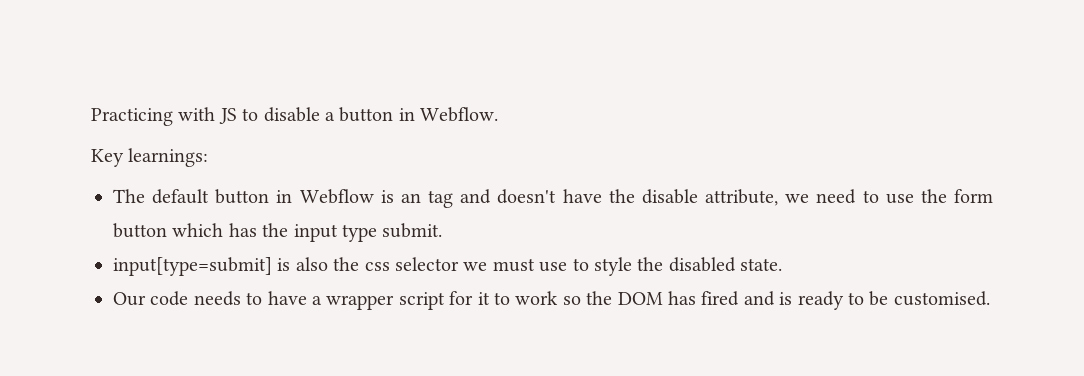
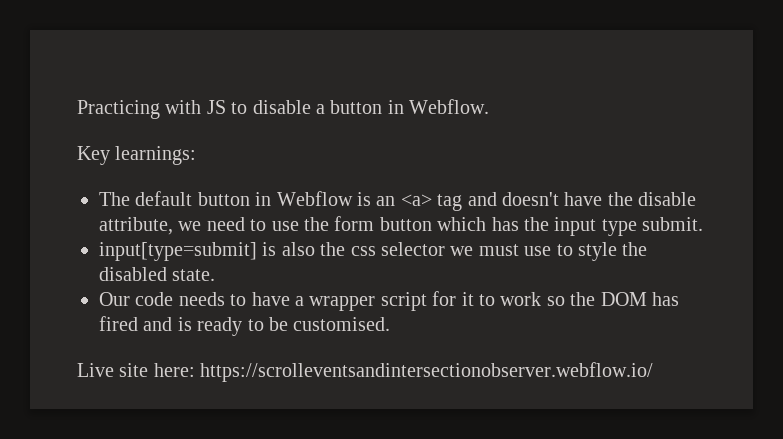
- The default button in Webflow is an tag and doesn't have the disable attribute, we need to use the form button which has the input type submit.
+ The default button in Webflow is an <a> tag and doesn't have the disable attribute, we need to use the form button which has the input type submit.
+ Live site here: https://scrolleventsandintersectionobserver.webflow.io/

